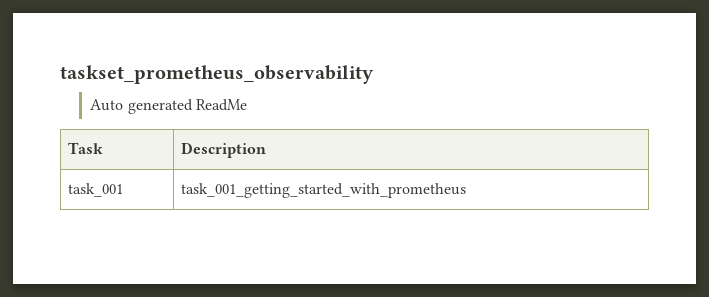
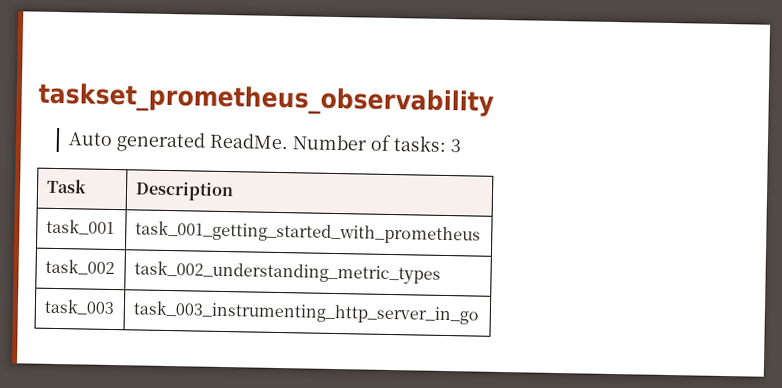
- Auto generated ReadMe
+ Auto generated ReadMe. Number of tasks: 3
+ task_002 | task_002_understanding_metric_types
+ task_003 | task_003_instrumenting_http_server_in_go

